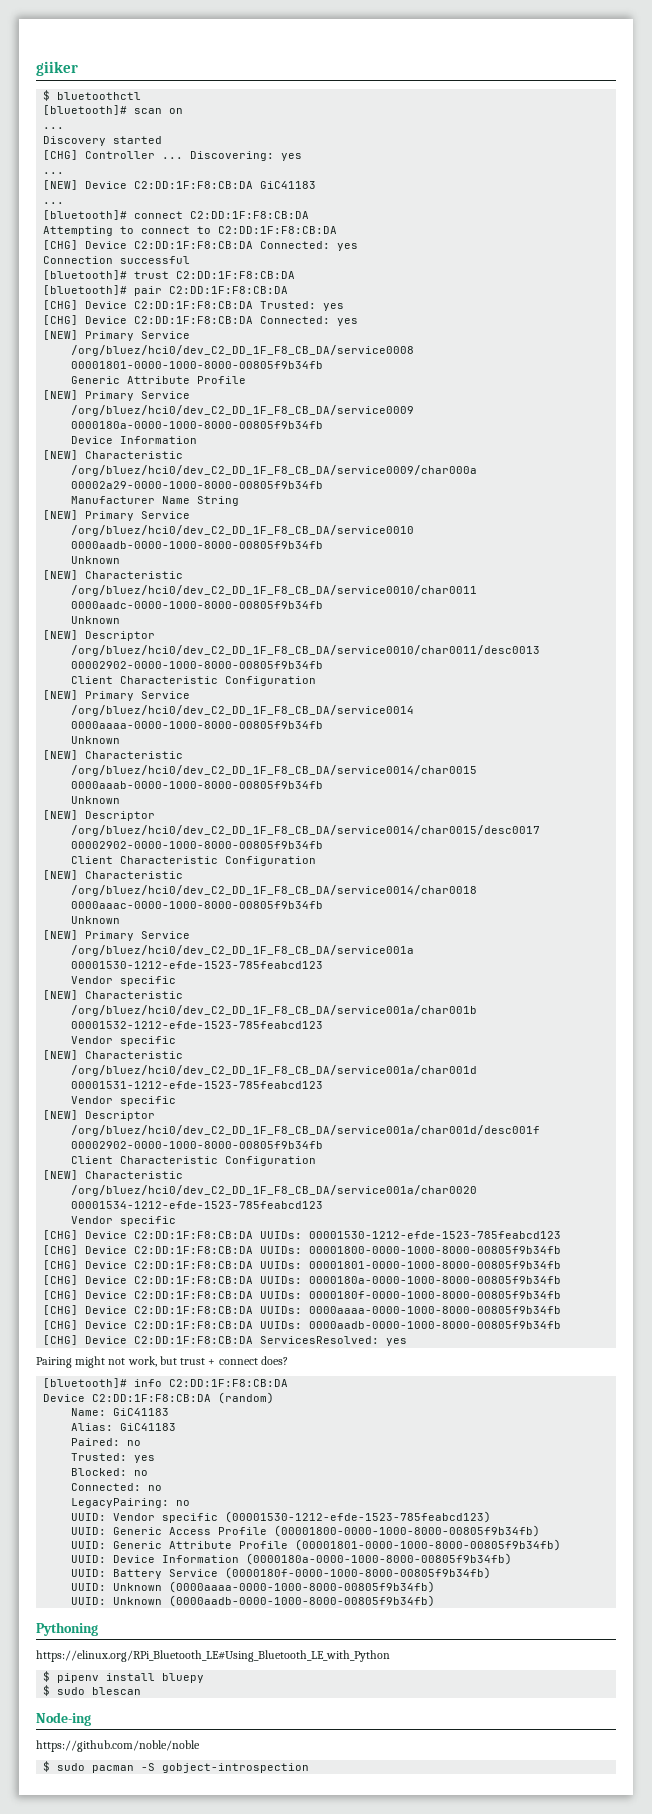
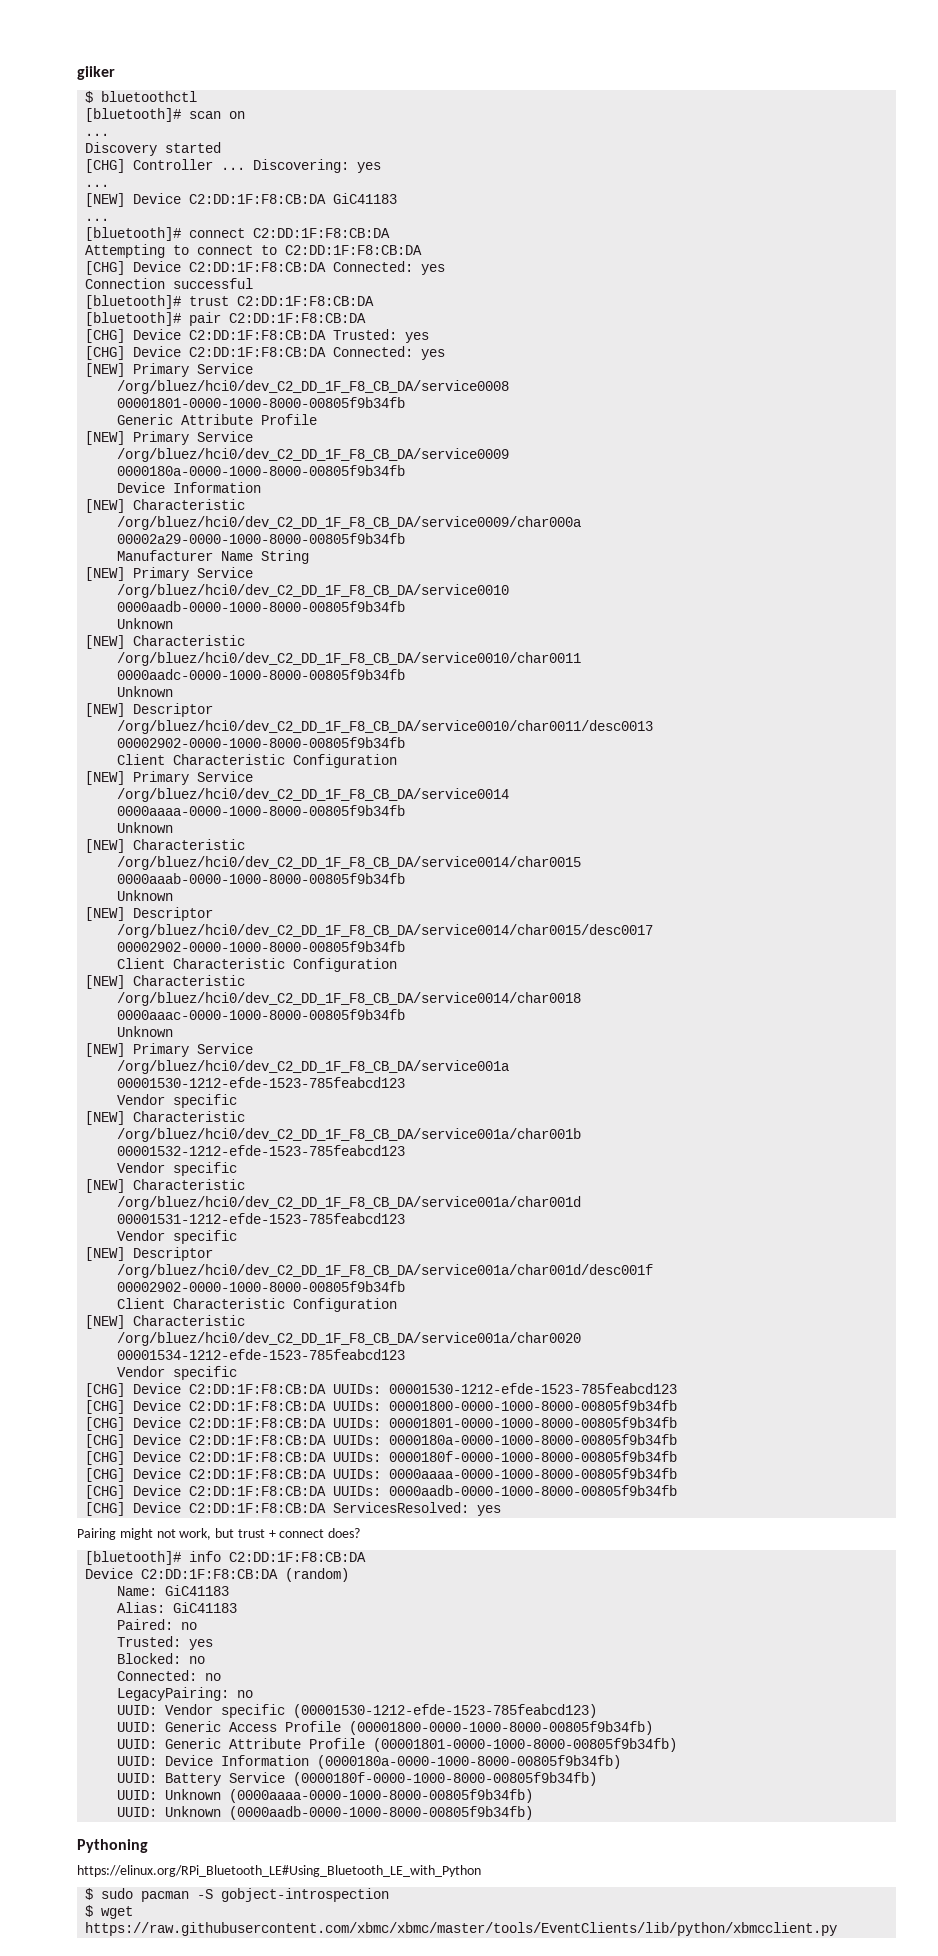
- $ pipenv install bluepy
- $ sudo blescan
- Node-ing
- https://github.com/noble/noble
+ $ wget https://raw.githubusercontent.com/xbmc/xbmc/master/tools/EventClients/lib/python/xbmcclient.py

